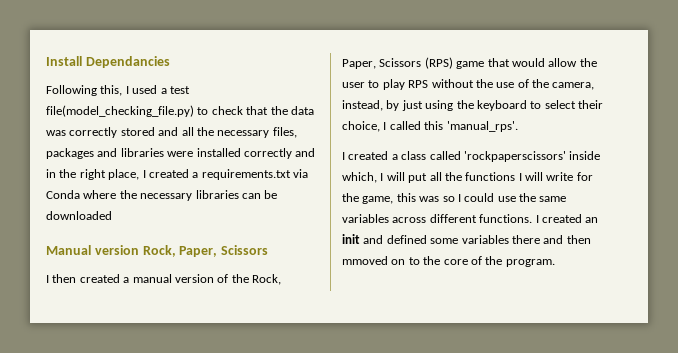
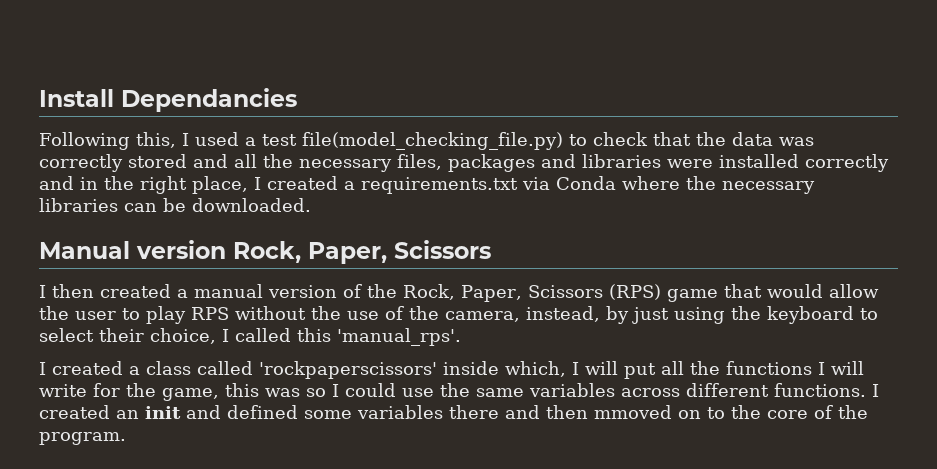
- Following this, I used a test file(model_checking_file.py) to check that the data was correctly stored and all the necessary files, packages and libraries were installed correctly and in the right place, I created a requirements.txt via Conda where the necessary libraries can be downloaded
+ Following this, I used a test file(model_checking_file.py) to check that the data was correctly stored and all the necessary files, packages and libraries were installed correctly and in the right place, I created a requirements.txt via Conda where the necessary libraries can be downloaded.

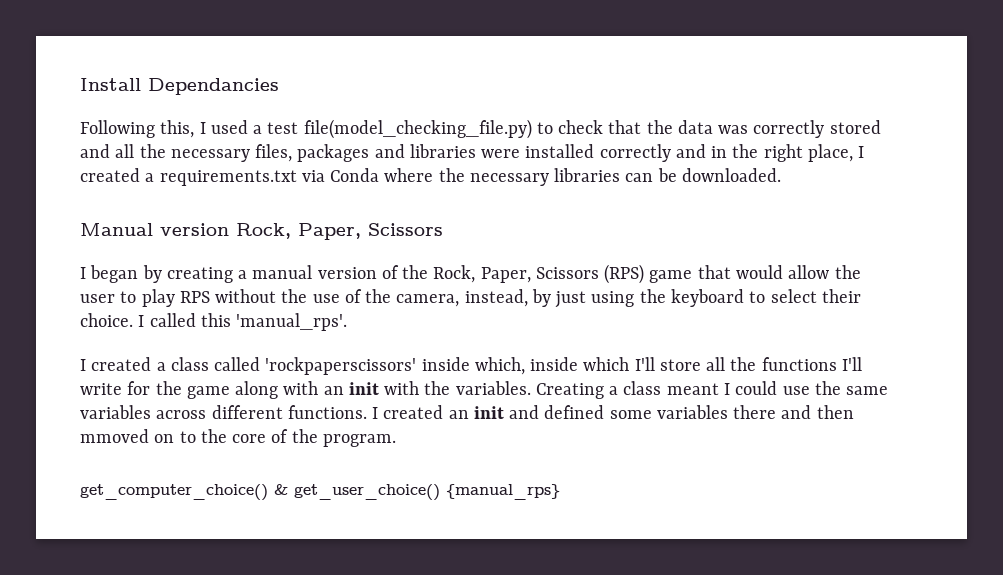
- I then created a manual version of the Rock, Paper, Scissors (RPS) game that would allow the user to play RPS without the use of the camera, instead, by just using the keyboard to select their choice, I called this 'manual_rps'.
+ I began by creating a manual version of the Rock, Paper, Scissors (RPS) game that would allow the user to play RPS without the use of the camera, instead, by just using the keyboard to select their choice. I called this 'manual_rps'.
- I created a class called 'rockpaperscissors' inside which, I will put all the functions I will write for the game, this was so I could use the same variables across different functions.
+ I created a class called 'rockpaperscissors' inside which, inside which I'll store all the functions I'll write for the game along with an init with the variables. Creating a class meant I could use the same variables across different functions.
+ get_computer_choice() & get_user_choice() {manual_rps}

